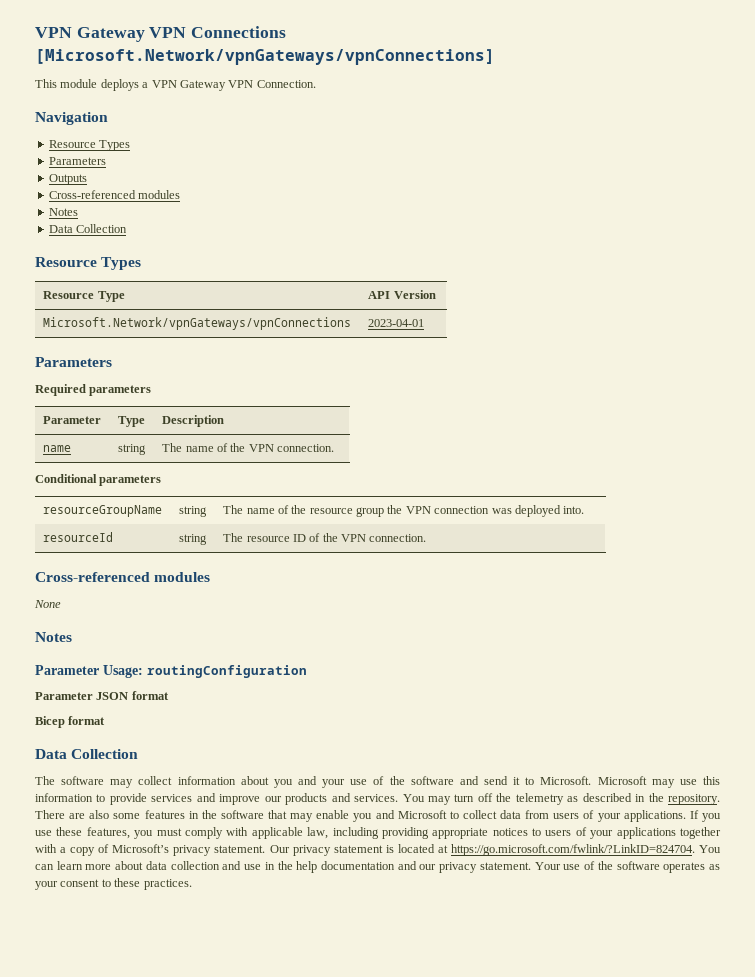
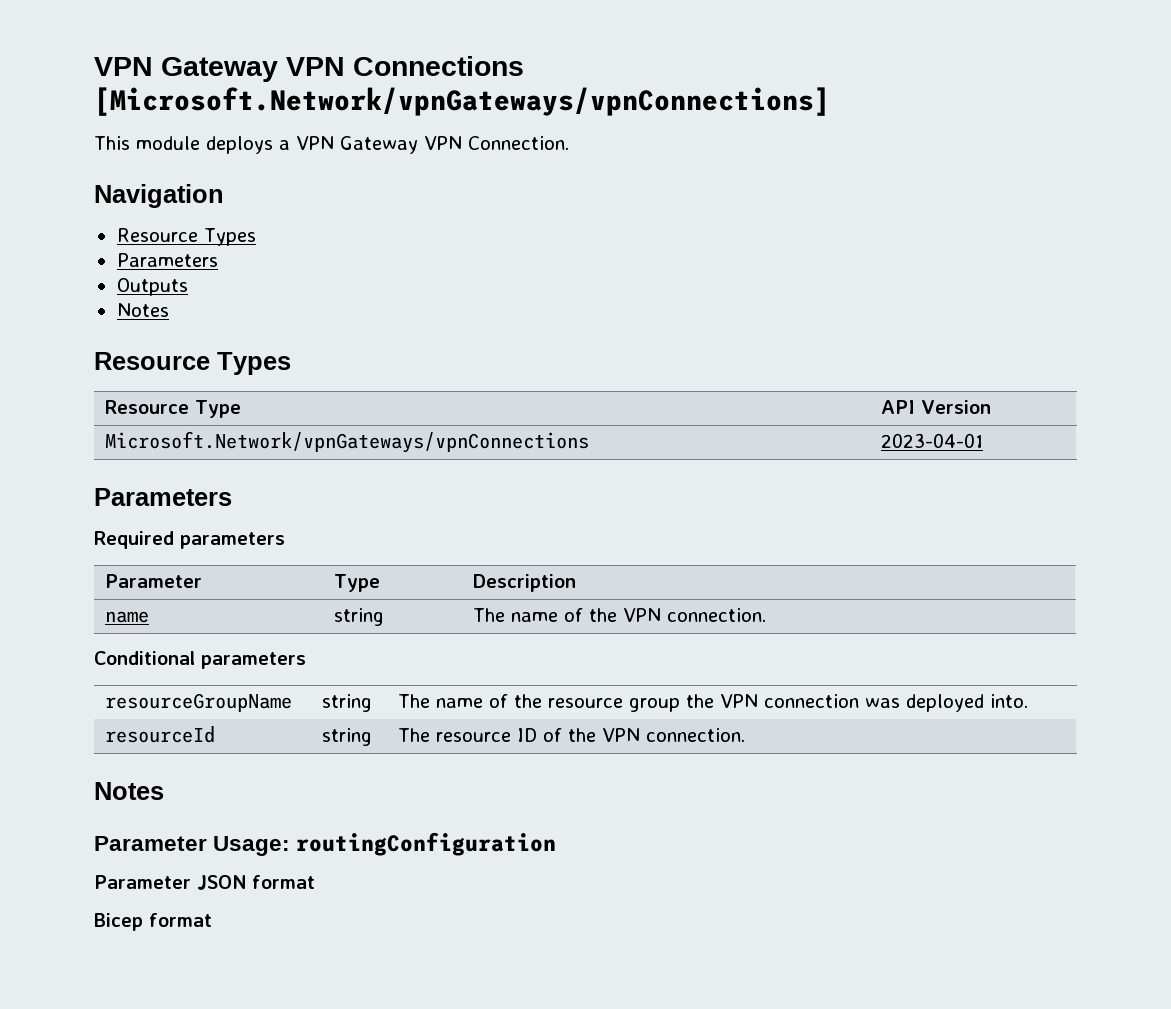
  Outputs
- Cross-referenced modules
  Notes
- Data Collection
  resourceId | string | The resource ID of the VPN connection.
- Cross-referenced modules
- None
  Bicep format
- Data Collection
- The software may collect information about you and your use of the software and send it to Microsoft. Microsoft may use this information to provide services and improve our products and services. You may turn off the telemetry as described in the repository. There are also some features in the software that may enable you and Microsoft to collect data from users of your applications. If you use these features, you must comply with applicable law, including providing appropriate notices to users of your applications together with a copy of Microsoft’s privacy statement. Our privacy statement is located at https://go.microsoft.com/fwlink/?LinkID=824704. You can learn more about data collection and use in the help documentation and our privacy statement. Your use of the software operates as your consent to these practices.

